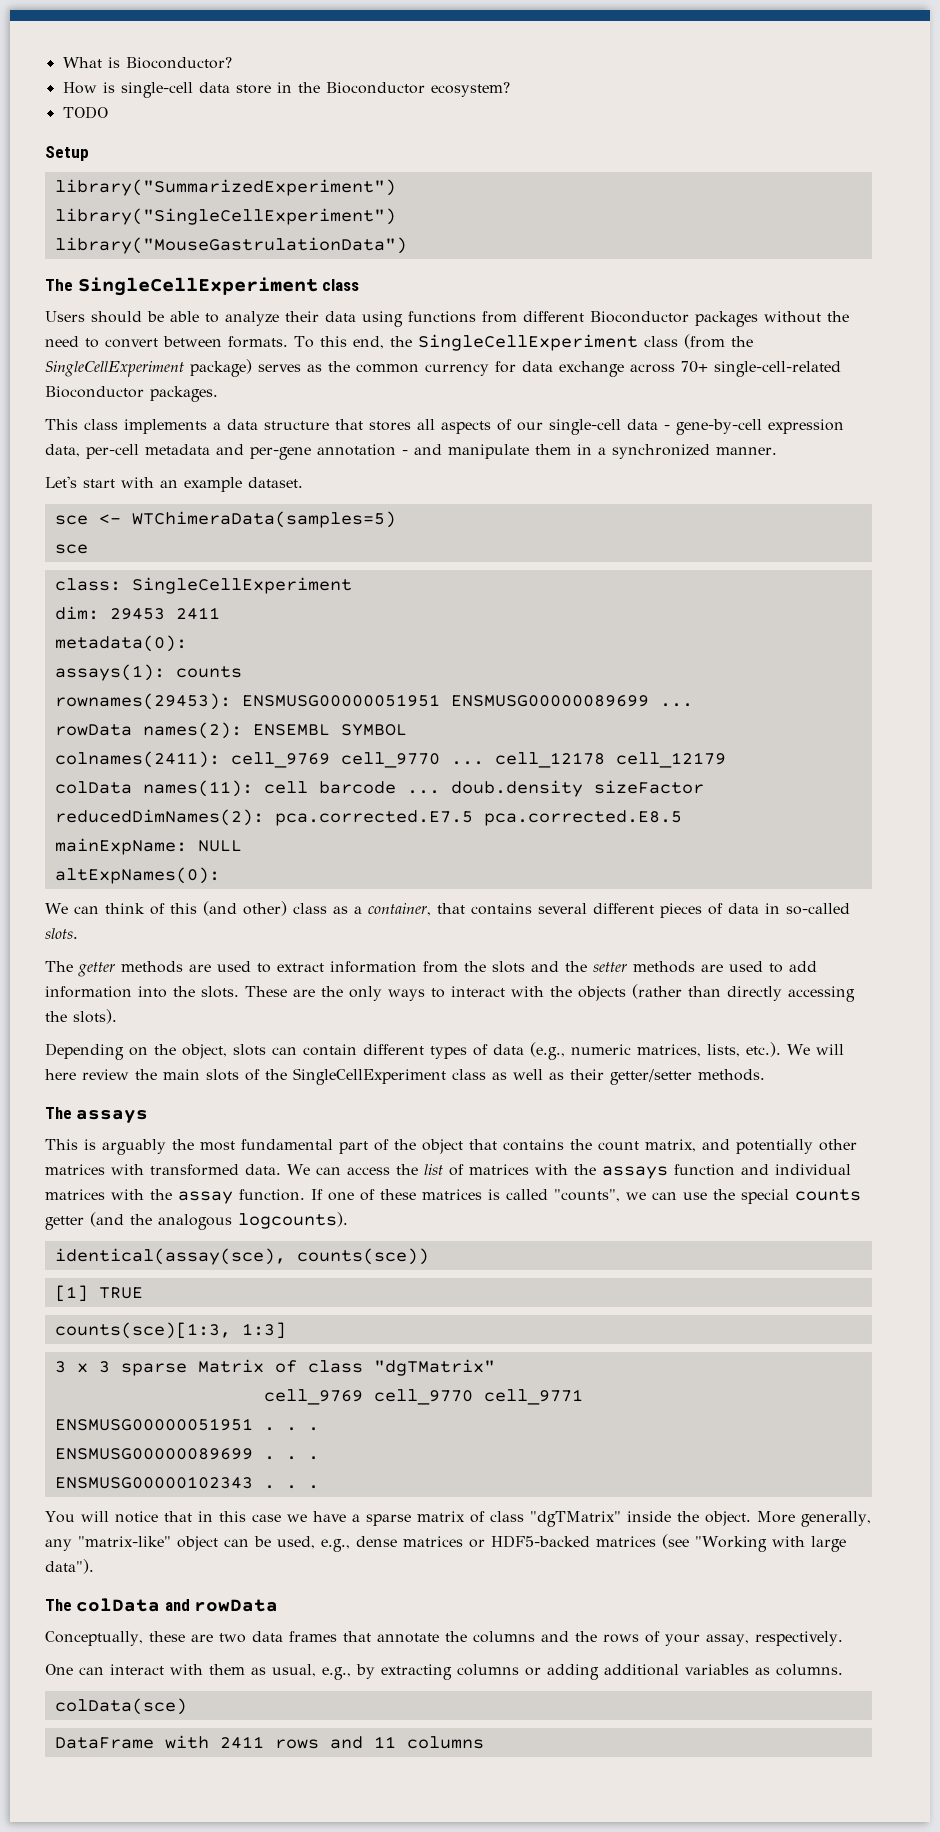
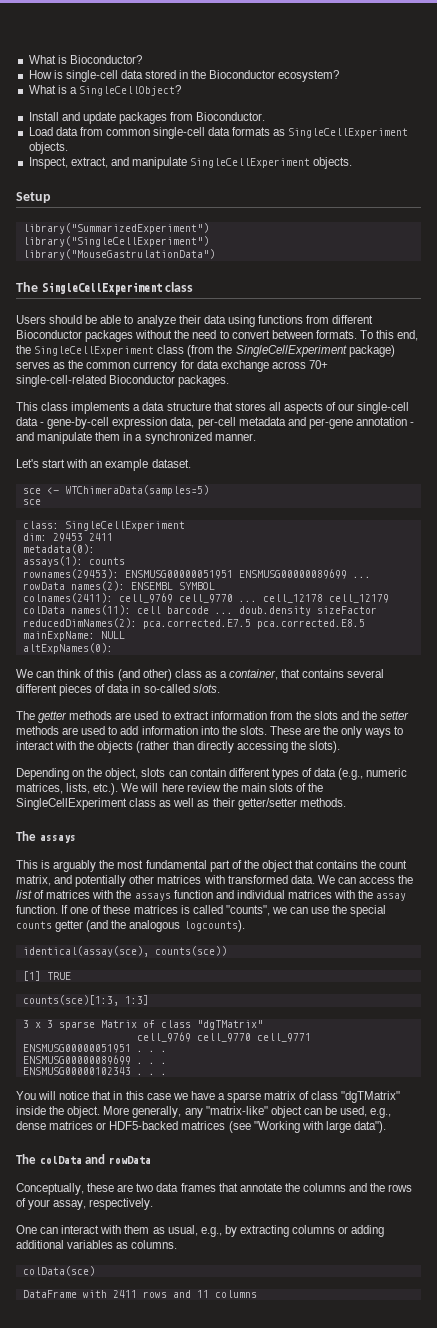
- How is single-cell data store in the Bioconductor ecosystem?
+ How is single-cell data stored in the Bioconductor ecosystem?
- TODO
+ What is a SingleCellObject?
+ Install and update packages from Bioconductor.
+ Load data from common single-cell data formats as SingleCellExperiment objects.
+ Inspect, extract, and manipulate SingleCellExperiment objects.

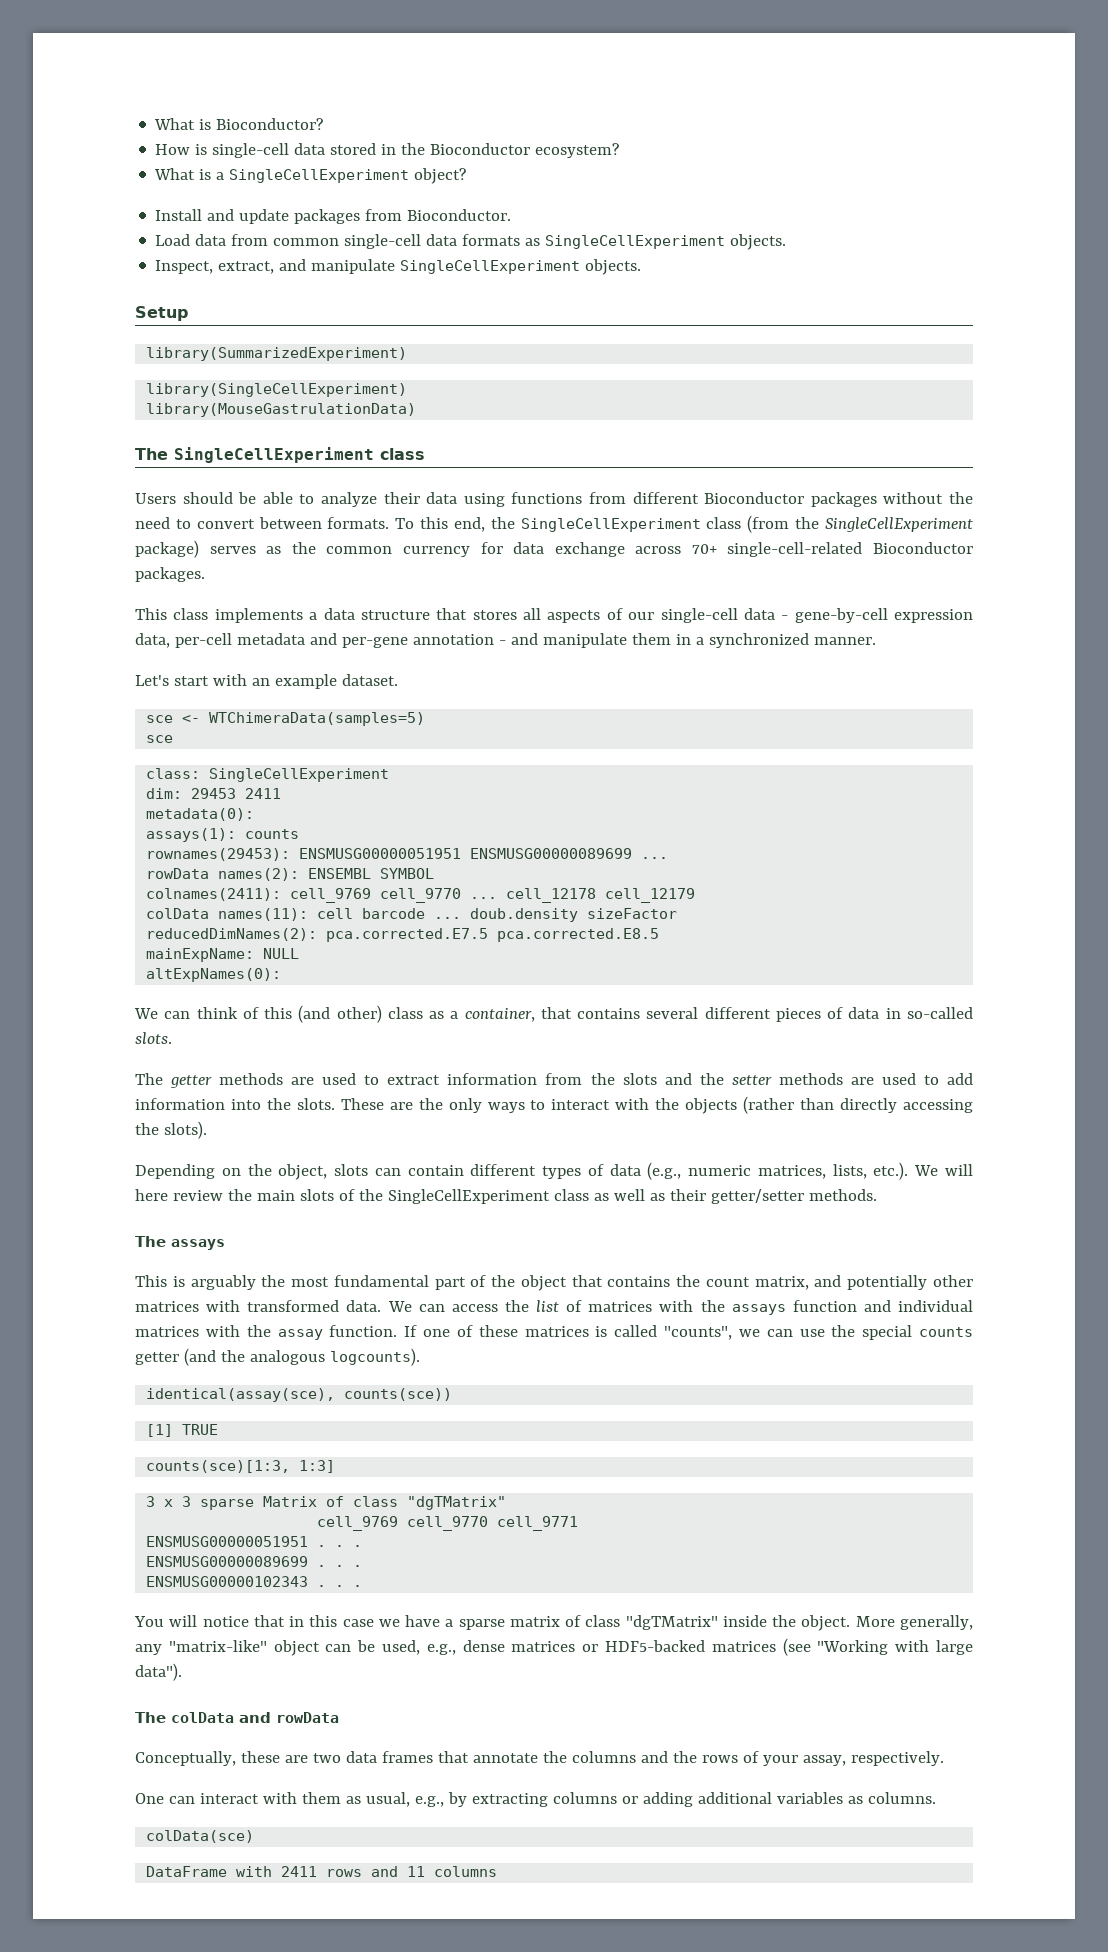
- What is a SingleCellObject?
+ What is a SingleCellExperiment object?
- library("SummarizedExperiment")
- library("SingleCellExperiment")
- library("MouseGastrulationData")
+ library(SummarizedExperiment)
+ library(SingleCellExperiment)
+ library(MouseGastrulationData)

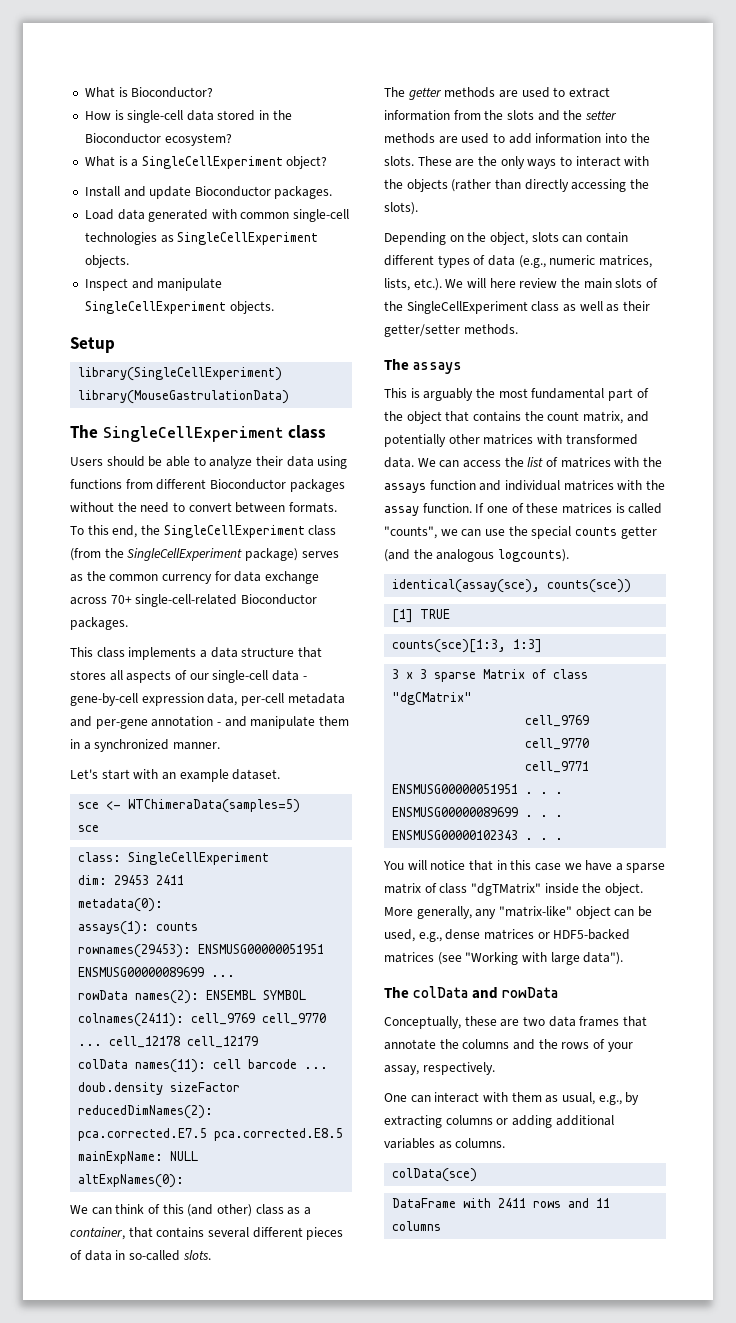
- Install and update packages from Bioconductor.
+ Install and update Bioconductor packages.
- Load data from common single-cell data formats as SingleCellExperiment objects.
+ Load data generated with common single-cell technologies as SingleCellExperiment objects.
- Inspect, extract, and manipulate SingleCellExperiment objects.
+ Inspect and manipulate SingleCellExperiment objects.
- library(SummarizedExperiment)
- 3 x 3 sparse Matrix of class "dgTMatrix"
+ 3 x 3 sparse Matrix of class "dgCMatrix"

